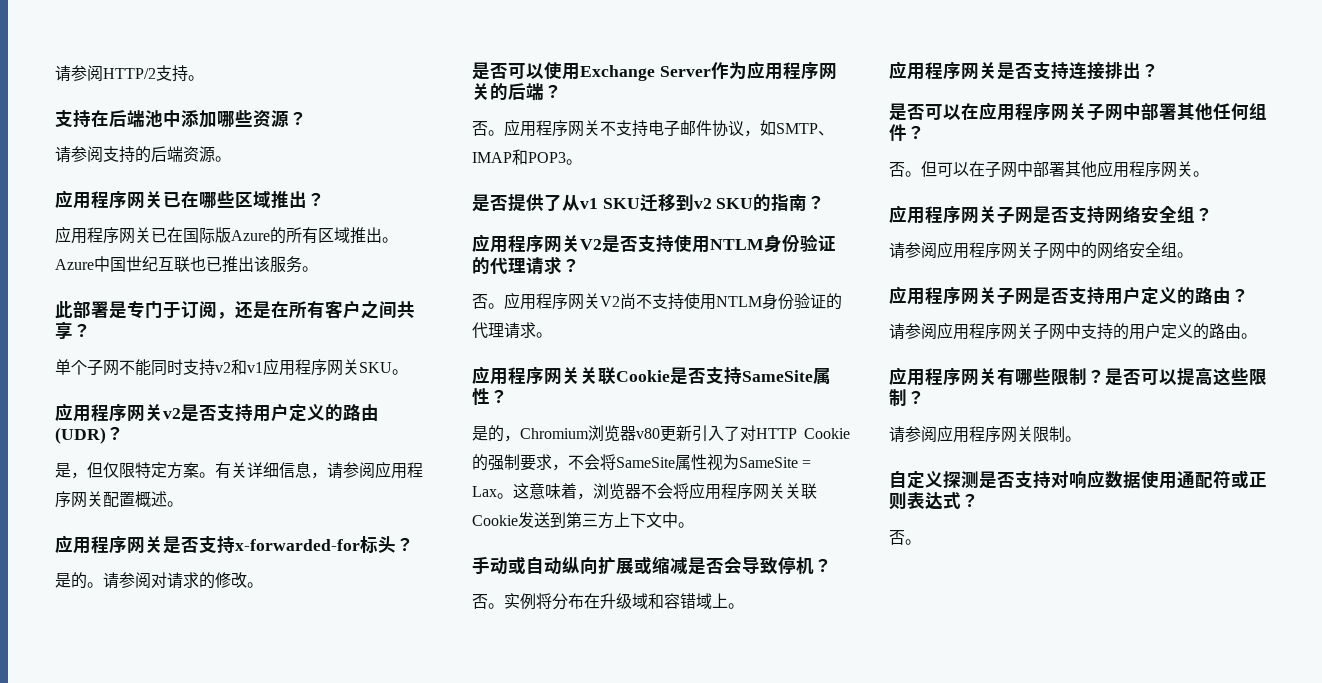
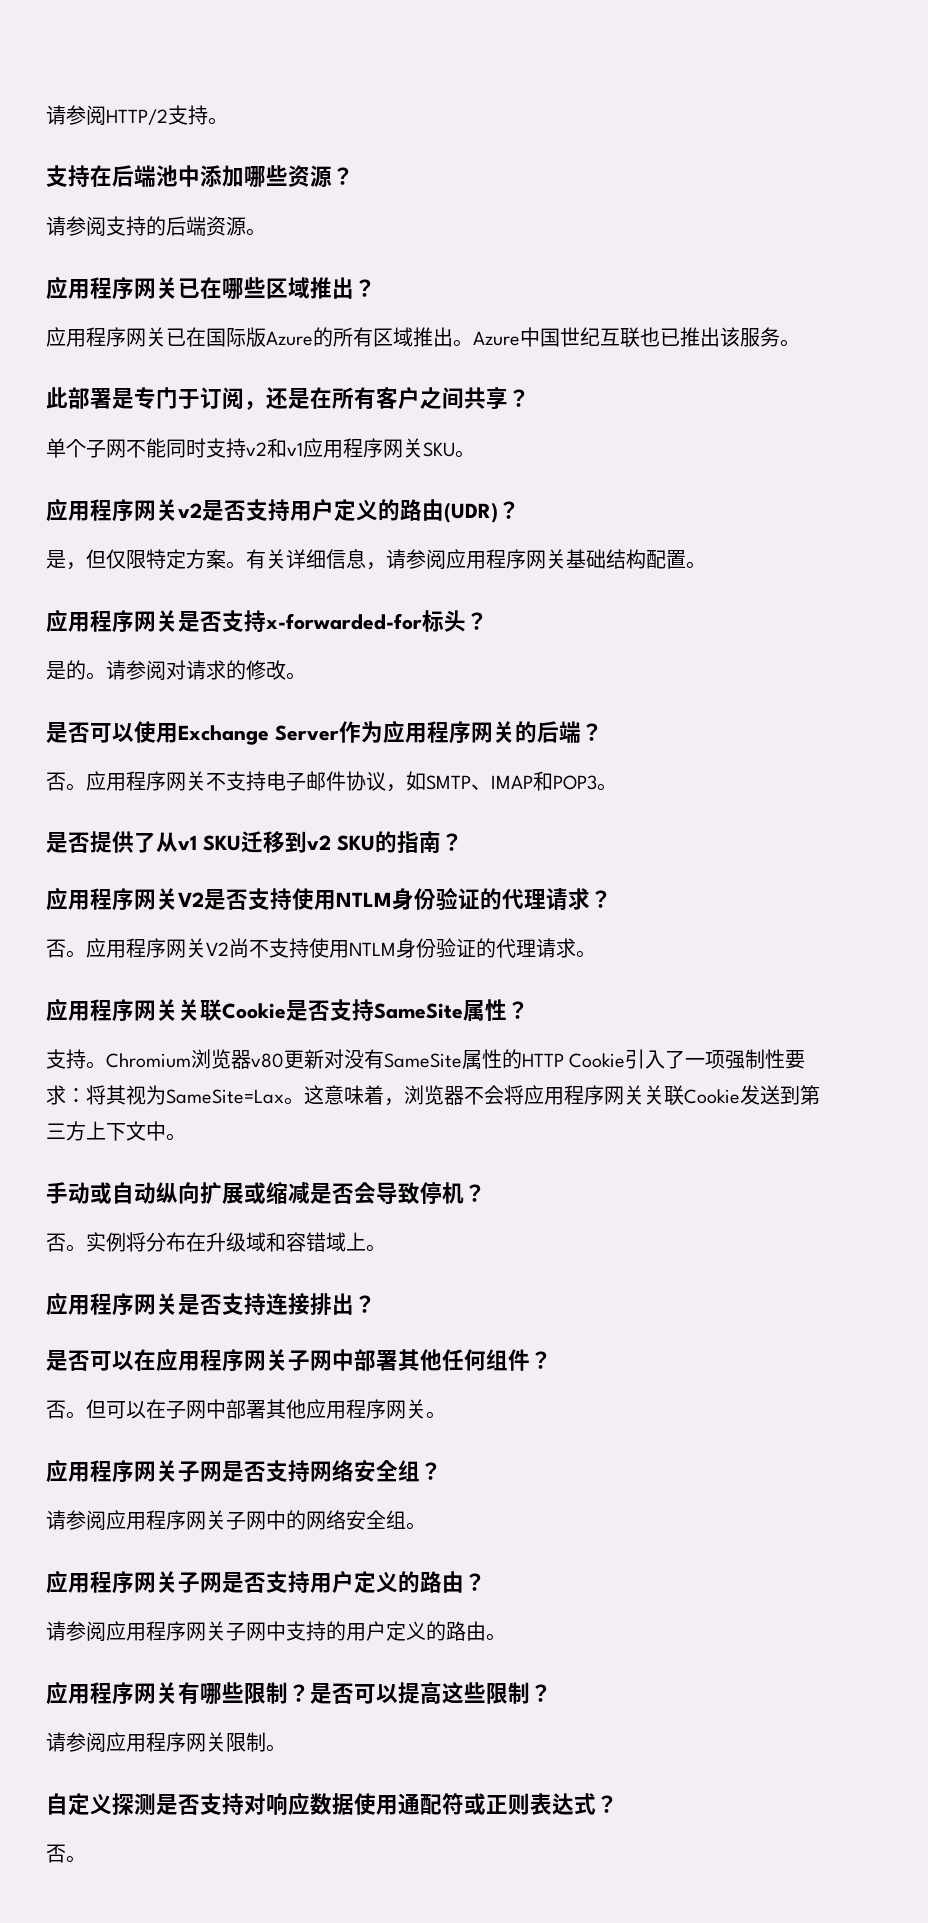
- 有关详细信息，请参阅应用程序网关配置概述。
+ 有关详细信息，请参阅应用程序网关基础结构配置。
- 是的，Chromium浏览器v80更新引入了对HTTP Cookie的强制要求，不会将SameSite属性视为SameSite = Lax。
+ 支持。Chromium浏览器v80更新对没有SameSite属性的HTTP Cookie引入了一项强制性要求：将其视为SameSite=Lax。

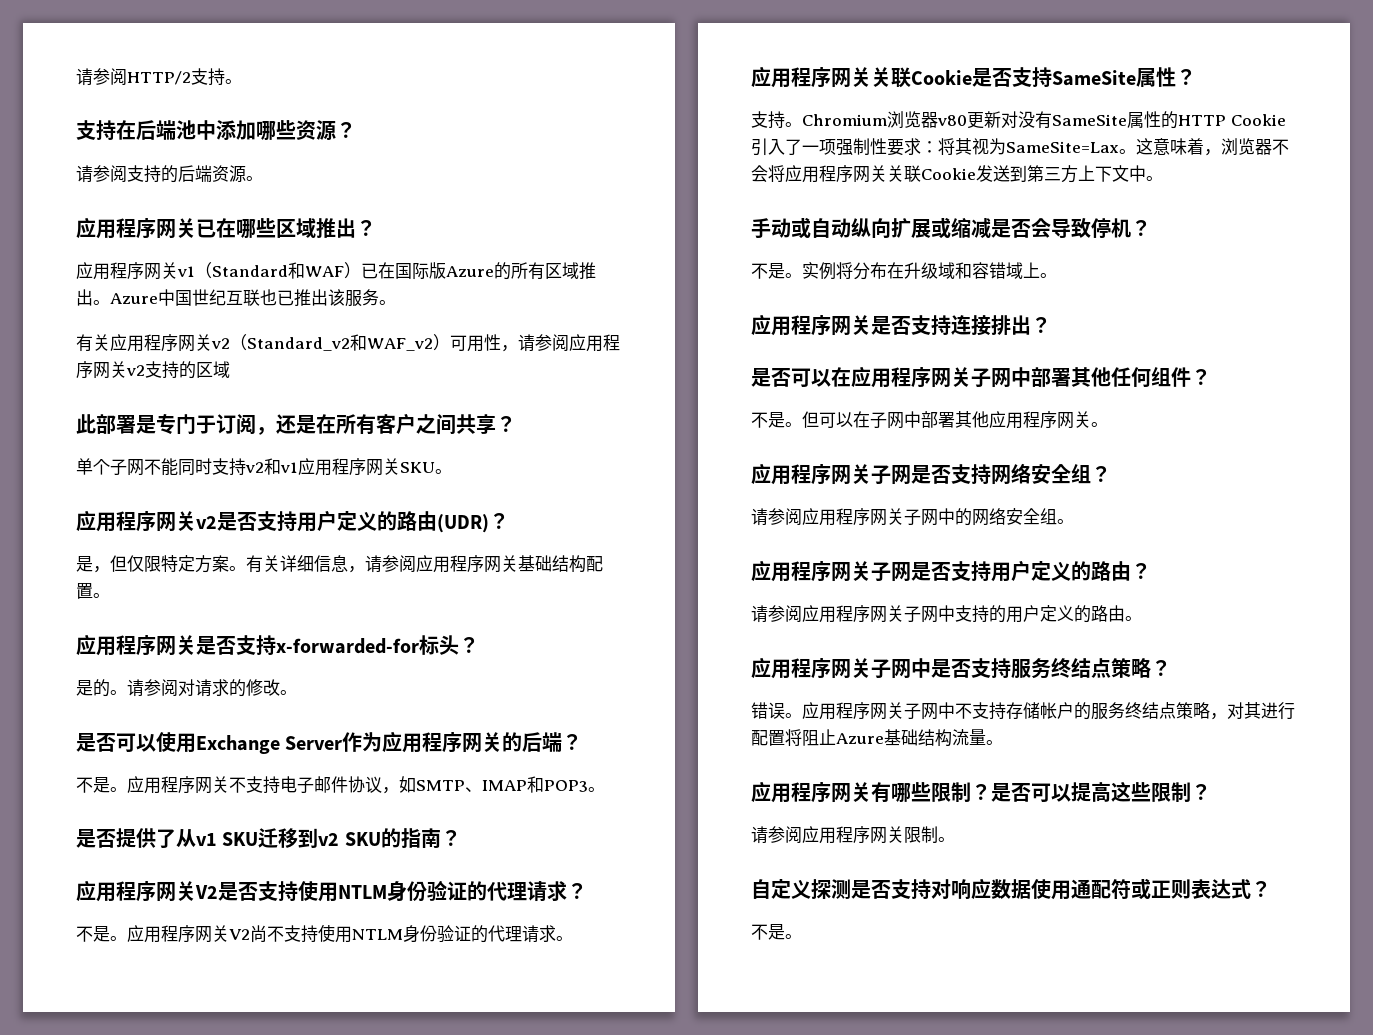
- 应用程序网关已在国际版Azure的所有区域推出。
+ 应用程序网关v1（Standard和WAF）已在国际版Azure的所有区域推出。
+ 有关应用程序网关v2（Standard_v2和WAF_v2）可用性，请参阅应用程序网关v2支持的区域
  是否可以使用Exchange Server作为应用程序网关的后端？
- 否。
+ 不是。
  应用程序网关V2是否支持使用NTLM身份验证的代理请求？
- 否。
+ 不是。
  手动或自动纵向扩展或缩减是否会导致停机？
- 否。
+ 不是。
  是否可以在应用程序网关子网中部署其他任何组件？
- 否。
+ 不是。
+ 应用程序网关子网中是否支持服务终结点策略？
+ 错误。应用程序网关子网中不支持存储帐户的服务终结点策略，对其进行配置将阻止Azure基础结构流量。
  自定义探测是否支持对响应数据使用通配符或正则表达式？
- 否。
+ 不是。

